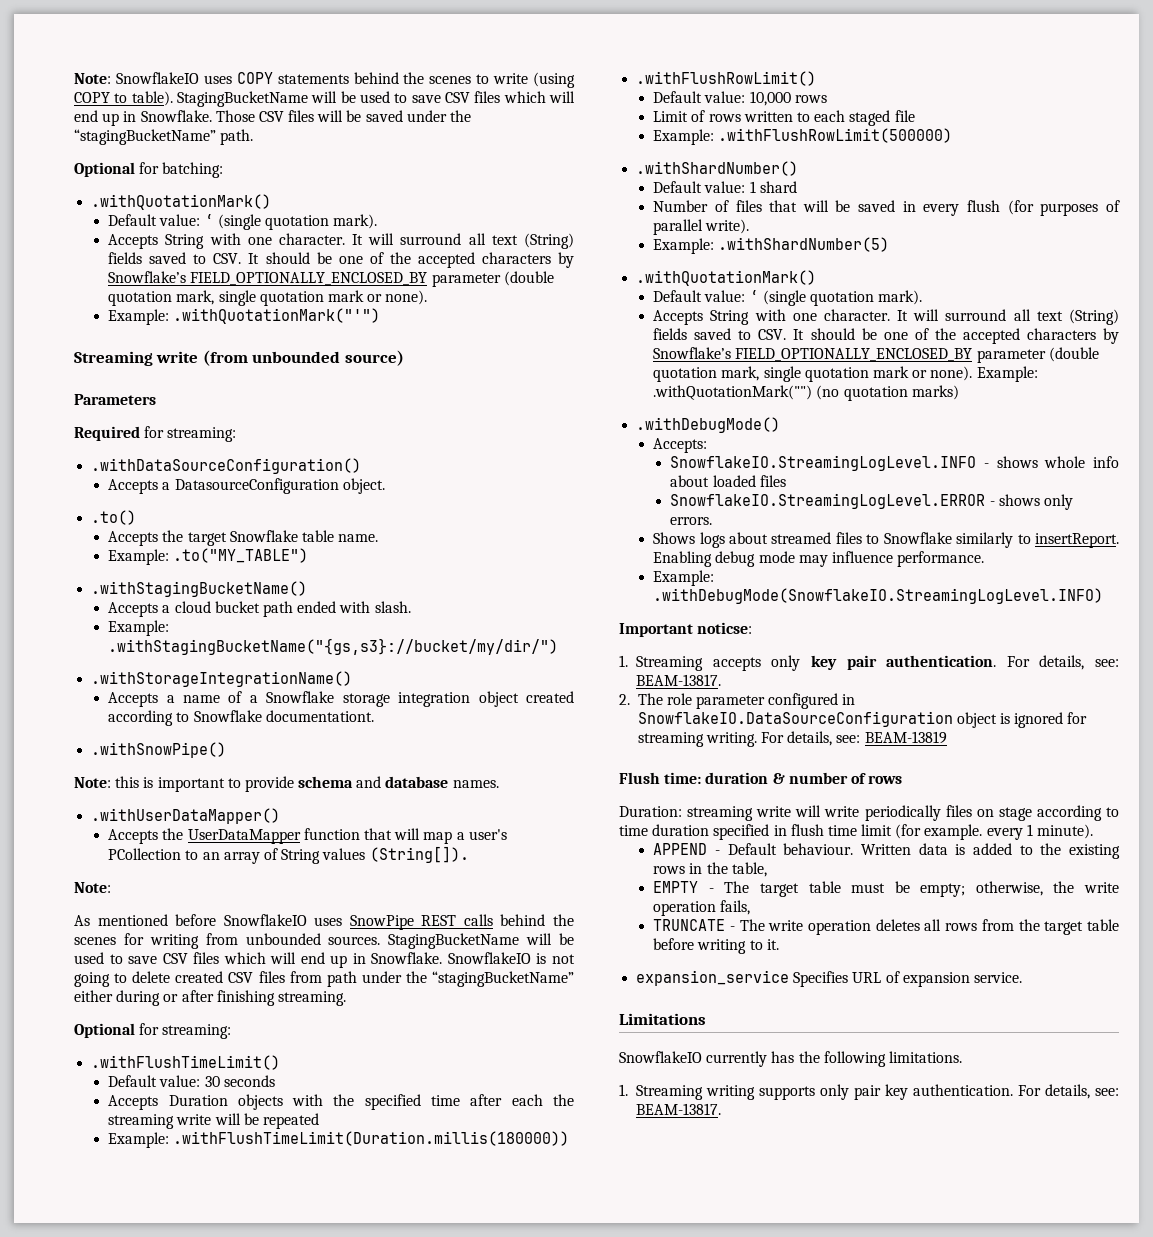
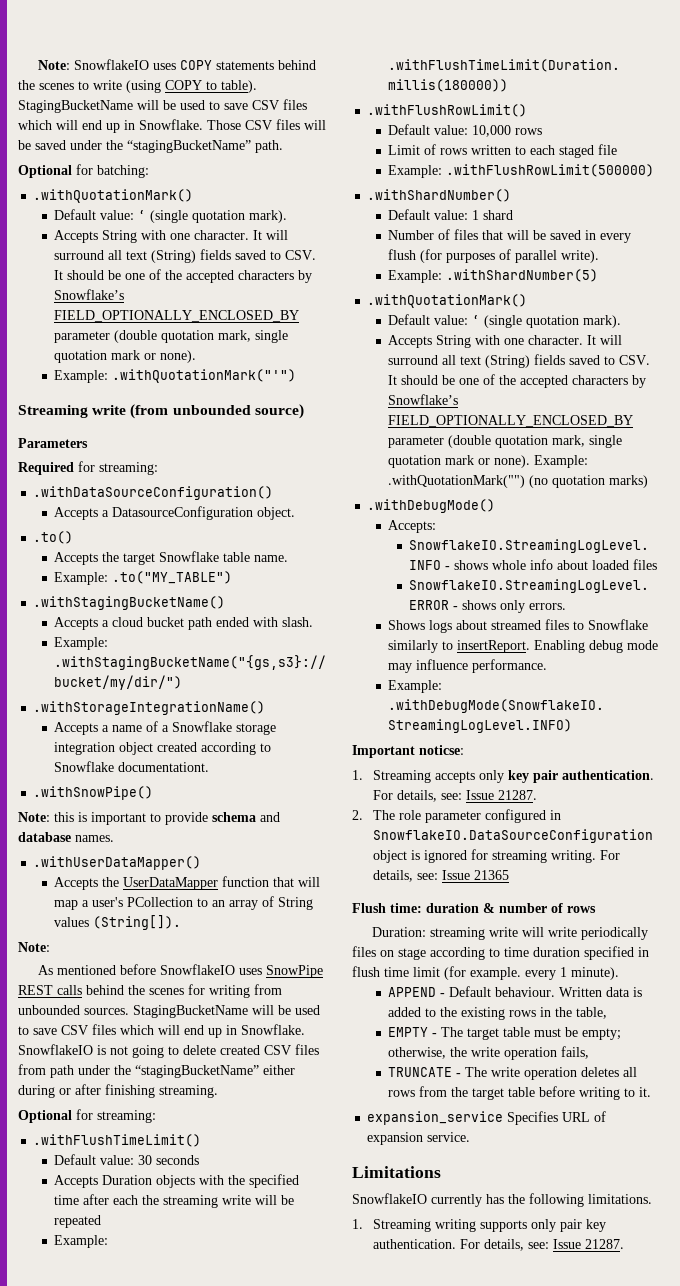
- 1. Streaming accepts only key pair authentication. For details, see: BEAM-13817.
+ 1. Streaming accepts only key pair authentication. For details, see: Issue 21287.
- For details, see: BEAM-13819
+ For details, see: Issue 21365
- 1. Streaming writing supports only pair key authentication. For details, see: BEAM-13817.
+ 1. Streaming writing supports only pair key authentication. For details, see: Issue 21287.

